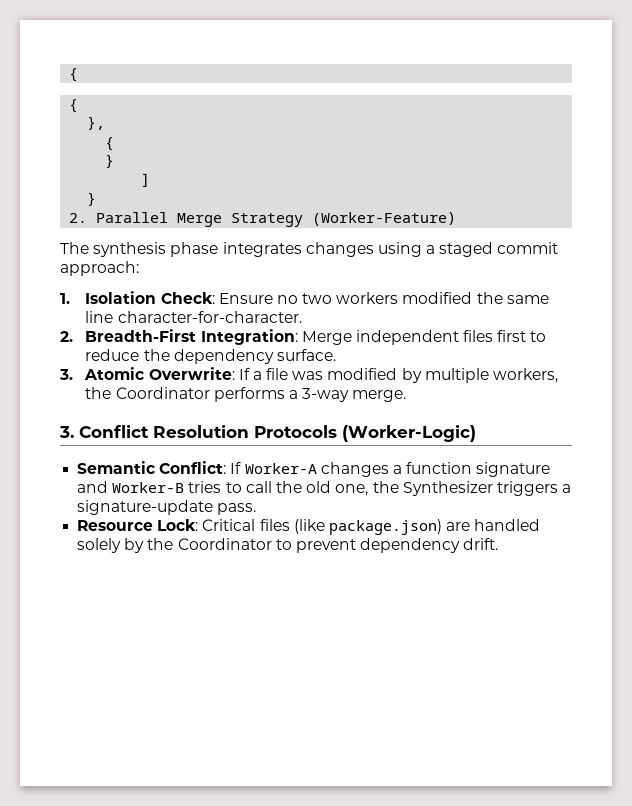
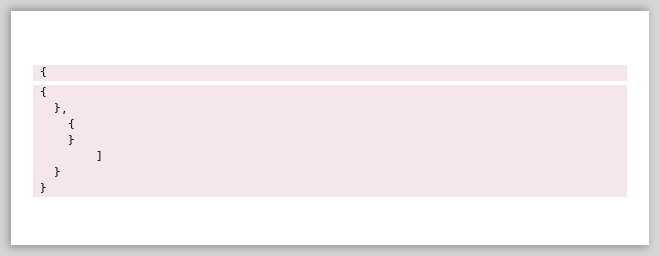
  ]
  }
- 2. Parallel Merge Strategy (Worker-Feature)
- The synthesis phase integrates changes using a staged commit approach:
- 1. Isolation Check: Ensure no two workers modified the same line character-for-character.
- 2. Breadth-First Integration: Merge independent files first to reduce the dependency surface.
- 3. Atomic Overwrite: If a file was modified by multiple workers, the Coordinator performs a 3-way merge.
- 3. Conflict Resolution Protocols (Worker-Logic)
- Semantic Conflict: If Worker-A changes a function signature and Worker-B tries to call the old one, the Synthesizer triggers a signature-update pass.
- Resource Lock: Critical files (like package.json) are handled solely by the Coordinator to prevent dependency drift.
+ }

